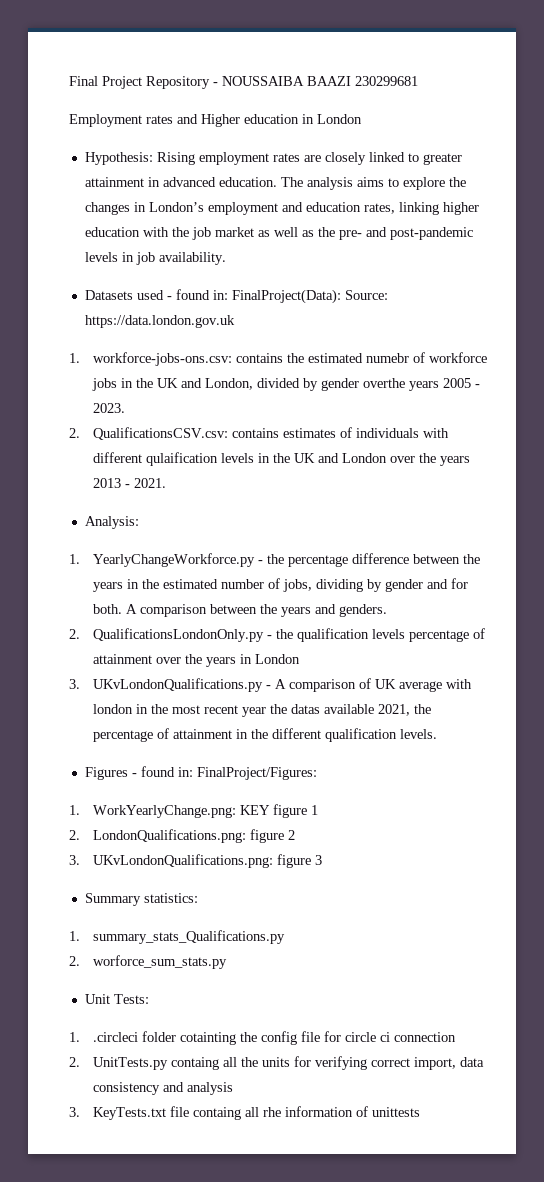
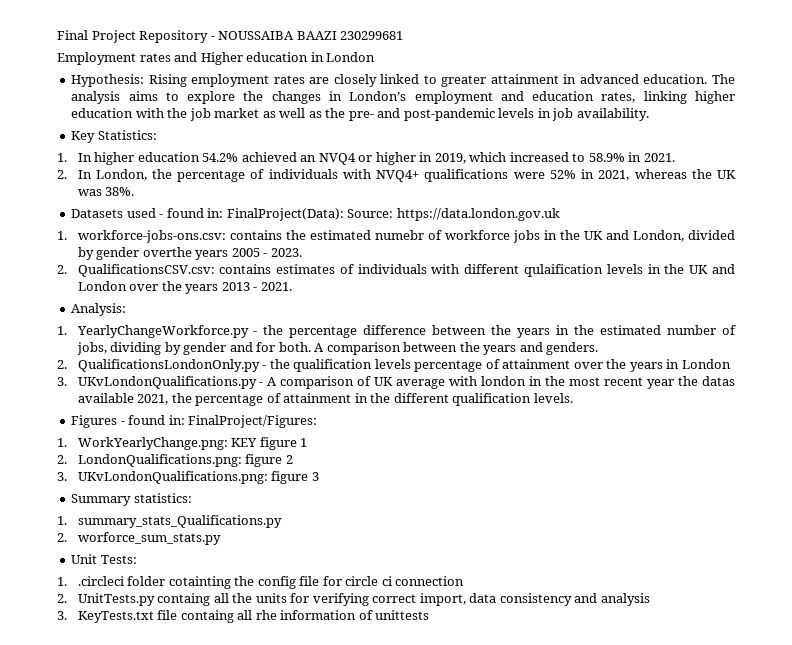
+ Key Statistics:
+ 1. In higher education 54.2% achieved an NVQ4 or higher in 2019, which increased to 58.9% in 2021.
+ 2. In London, the percentage of individuals with NVQ4+ qualifications were 52% in 2021, whereas the UK was 38%.

